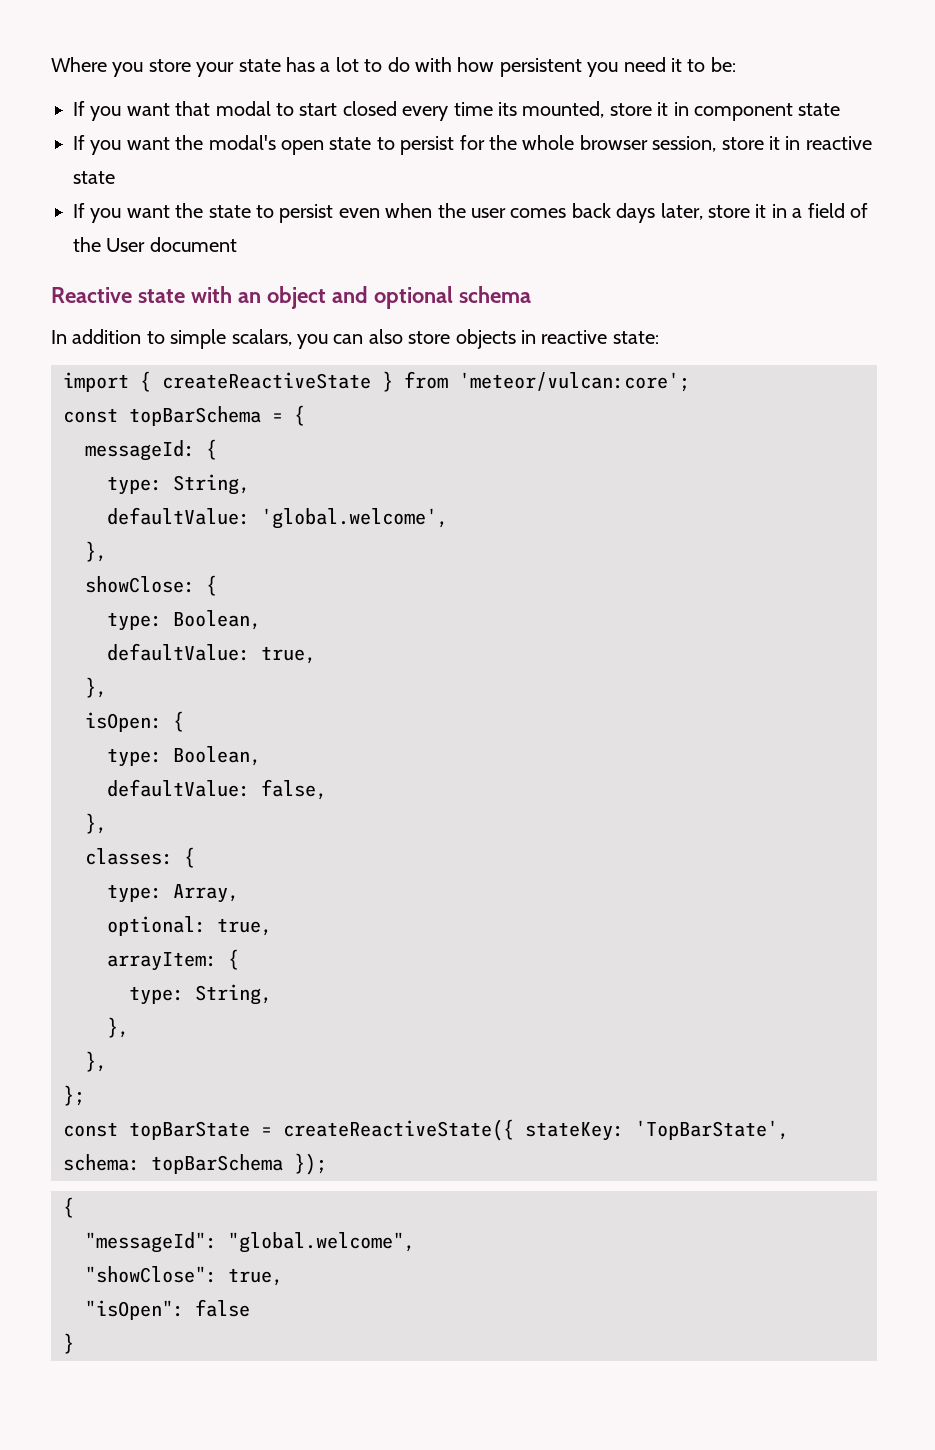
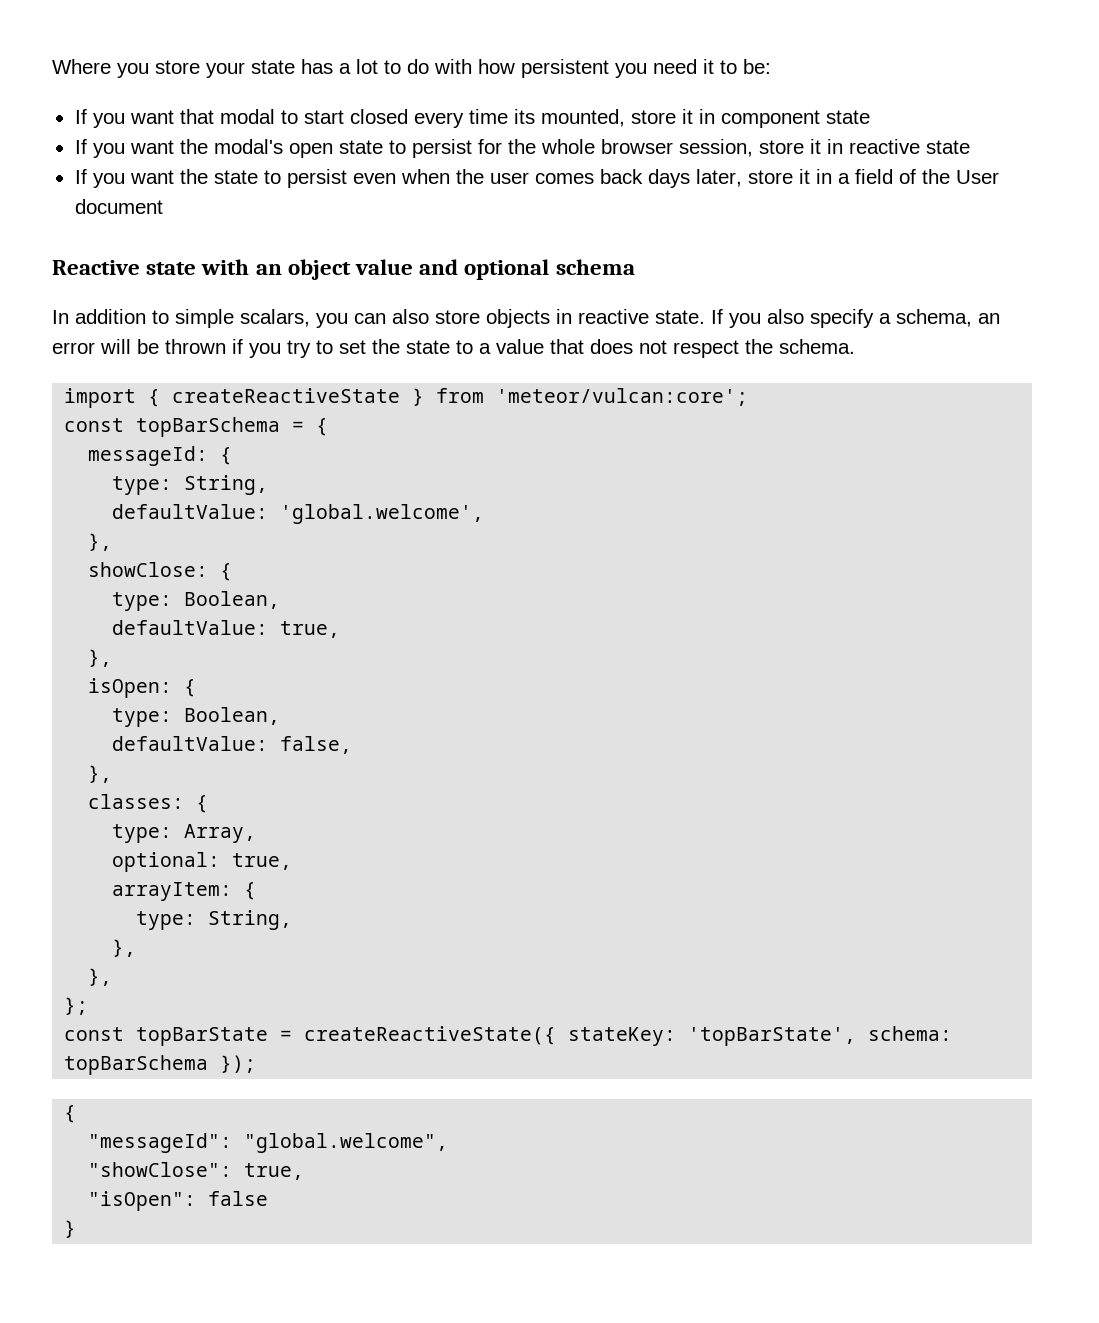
- Reactive state with an object and optional schema
+ Reactive state with an object value and optional schema
- In addition to simple scalars, you can also store objects in reactive state:
+ In addition to simple scalars, you can also store objects in reactive state. If you also specify a schema, an error will be thrown if you try to set the state to a value that does not respect the schema.
- const topBarState = createReactiveState({ stateKey: 'TopBarState', schema: topBarSchema });
+ const topBarState = createReactiveState({ stateKey: 'topBarState', schema: topBarSchema });

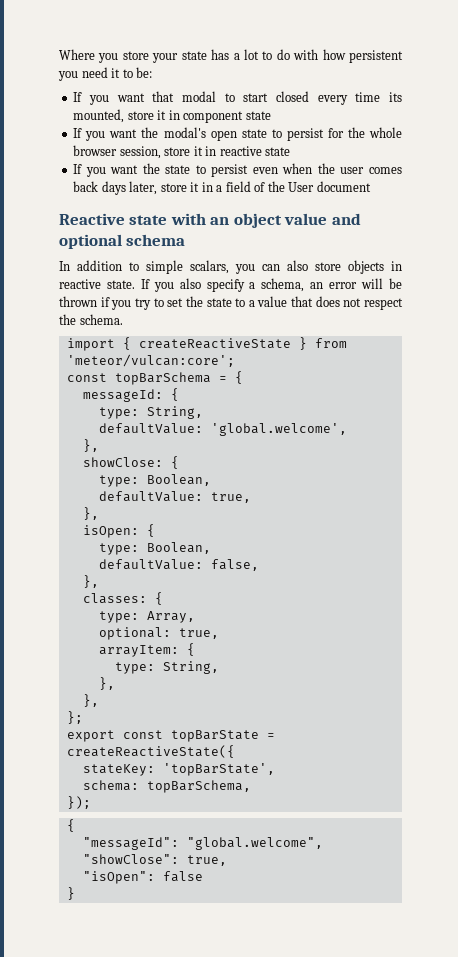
- const topBarState = createReactiveState({ stateKey: 'topBarState', schema: topBarSchema });
+ export const topBarState = createReactiveState({
+ stateKey: 'topBarState',
+ schema: topBarSchema,
+ });

